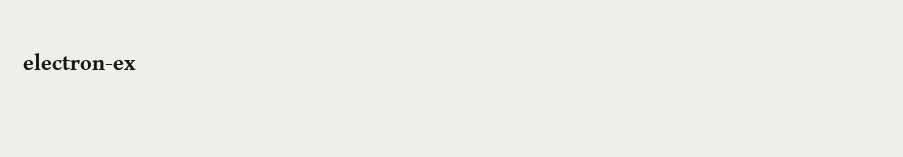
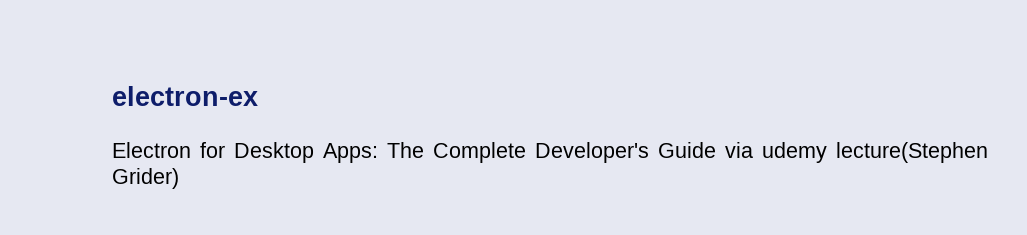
+ Electron for Desktop Apps: The Complete Developer's Guide via udemy lecture(Stephen Grider)

